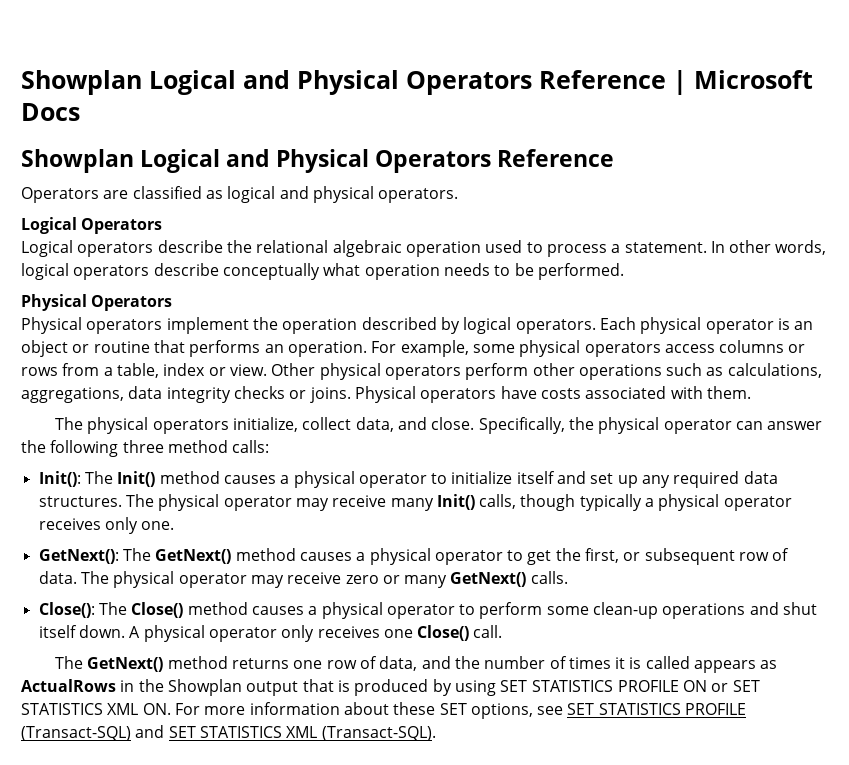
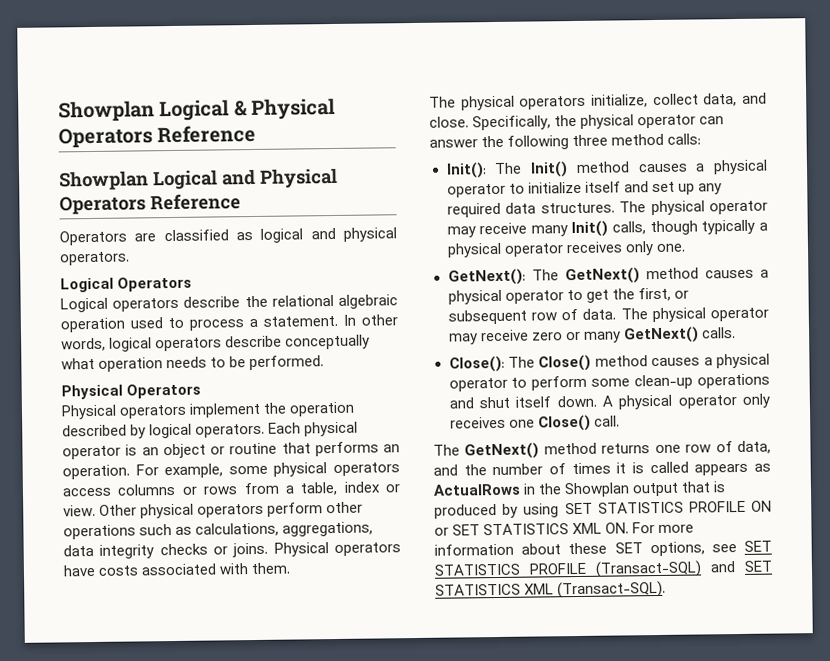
- Showplan Logical and Physical Operators Reference | Microsoft Docs
+ Showplan Logical & Physical Operators Reference

